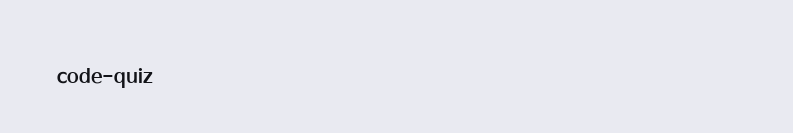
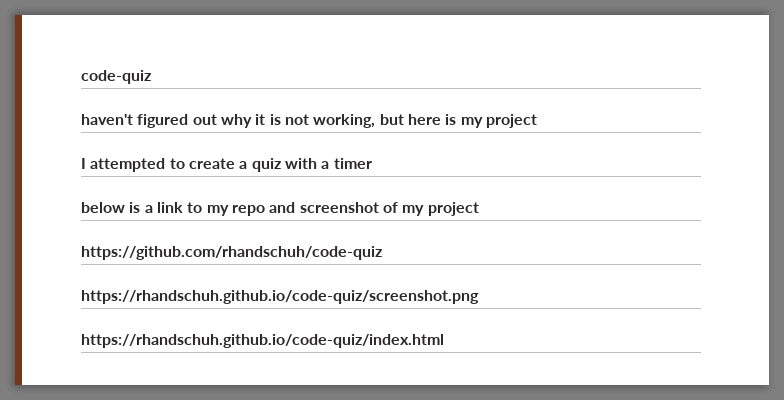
+ haven't figured out why it is not working, but here is my project
+ I attempted to create a quiz with a timer
+ below is a link to my repo and screenshot of my project
+ https://github.com/rhandschuh/code-quiz
+ https://rhandschuh.github.io/code-quiz/screenshot.png
+ https://rhandschuh.github.io/code-quiz/index.html

